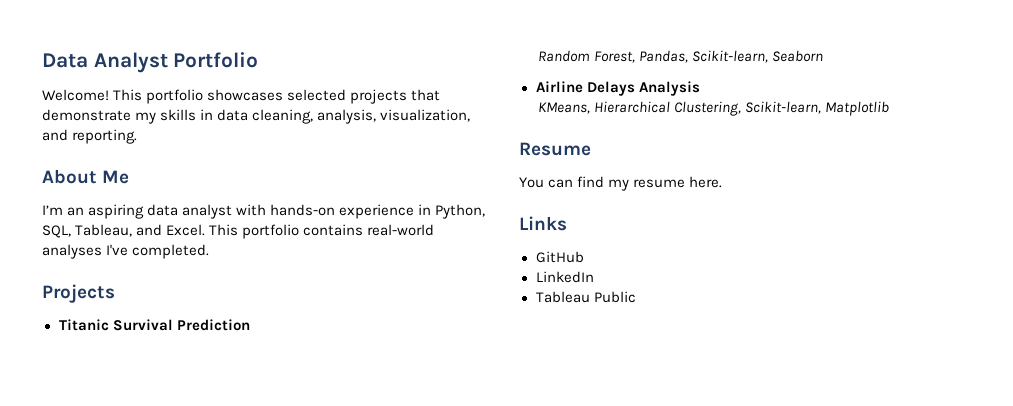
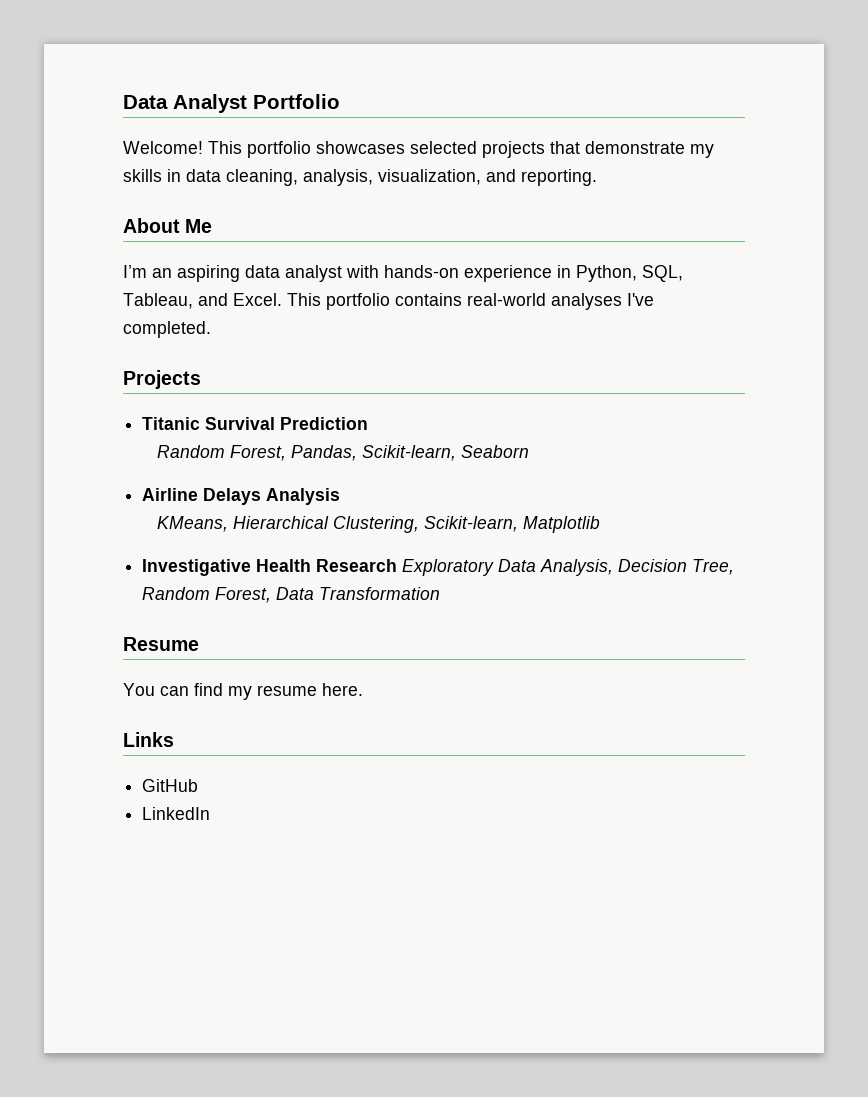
+ Investigative Health Research Exploratory Data Analysis, Decision Tree, Random Forest, Data Transformation
- Tableau Public

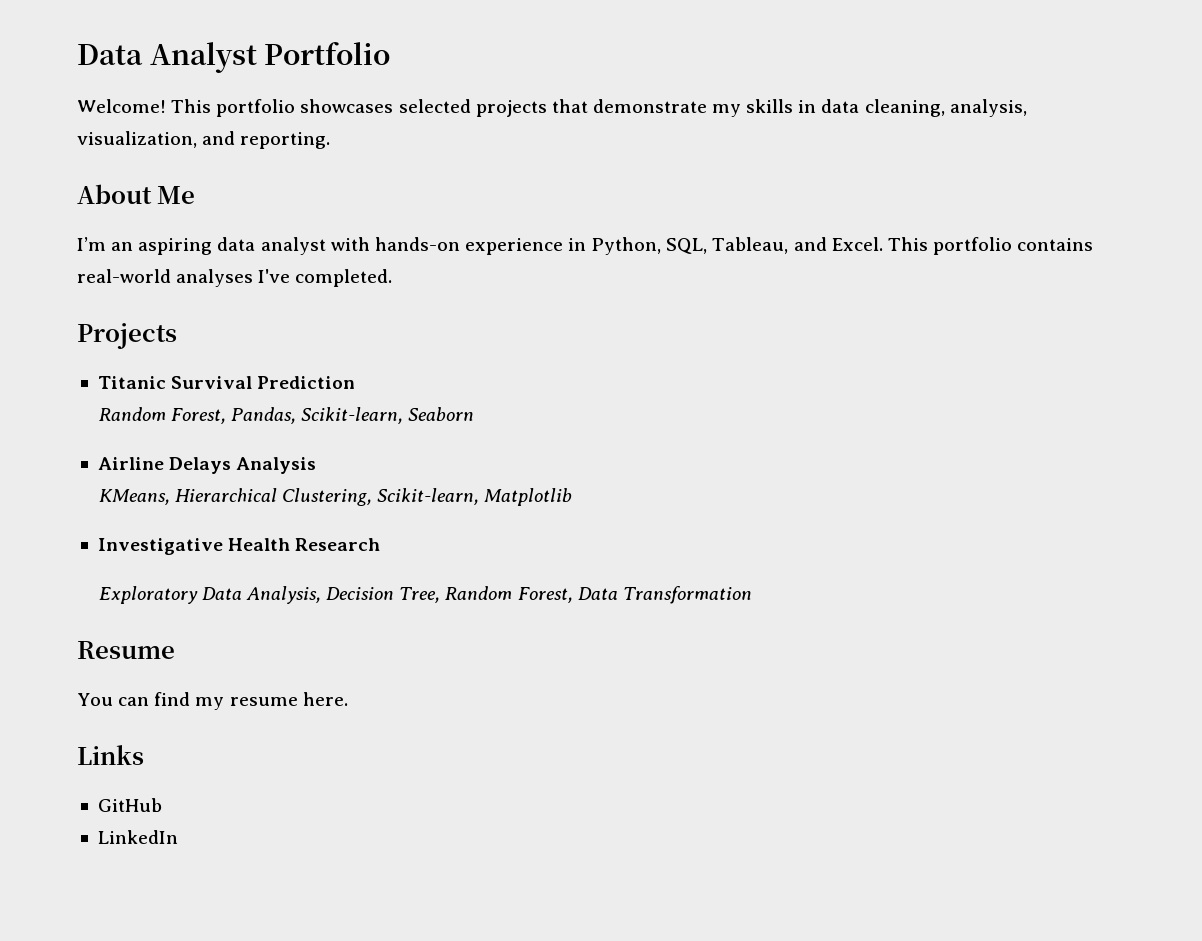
- Investigative Health Research Exploratory Data Analysis, Decision Tree, Random Forest, Data Transformation
+ Investigative Health Research
+ Exploratory Data Analysis, Decision Tree, Random Forest, Data Transformation

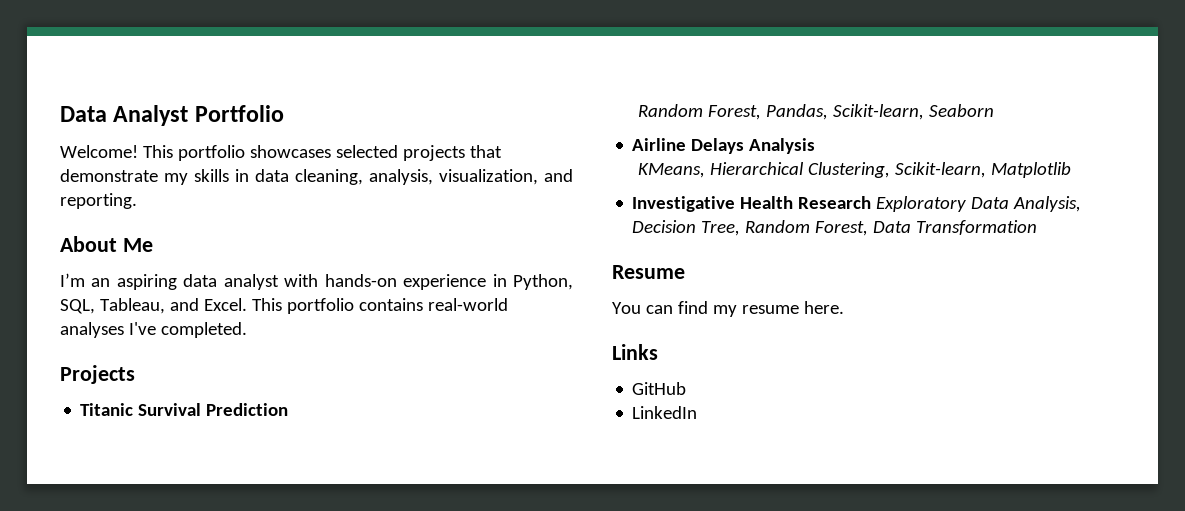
- Investigative Health Research
- Exploratory Data Analysis, Decision Tree, Random Forest, Data Transformation
+ Investigative Health Research Exploratory Data Analysis, Decision Tree, Random Forest, Data Transformation

